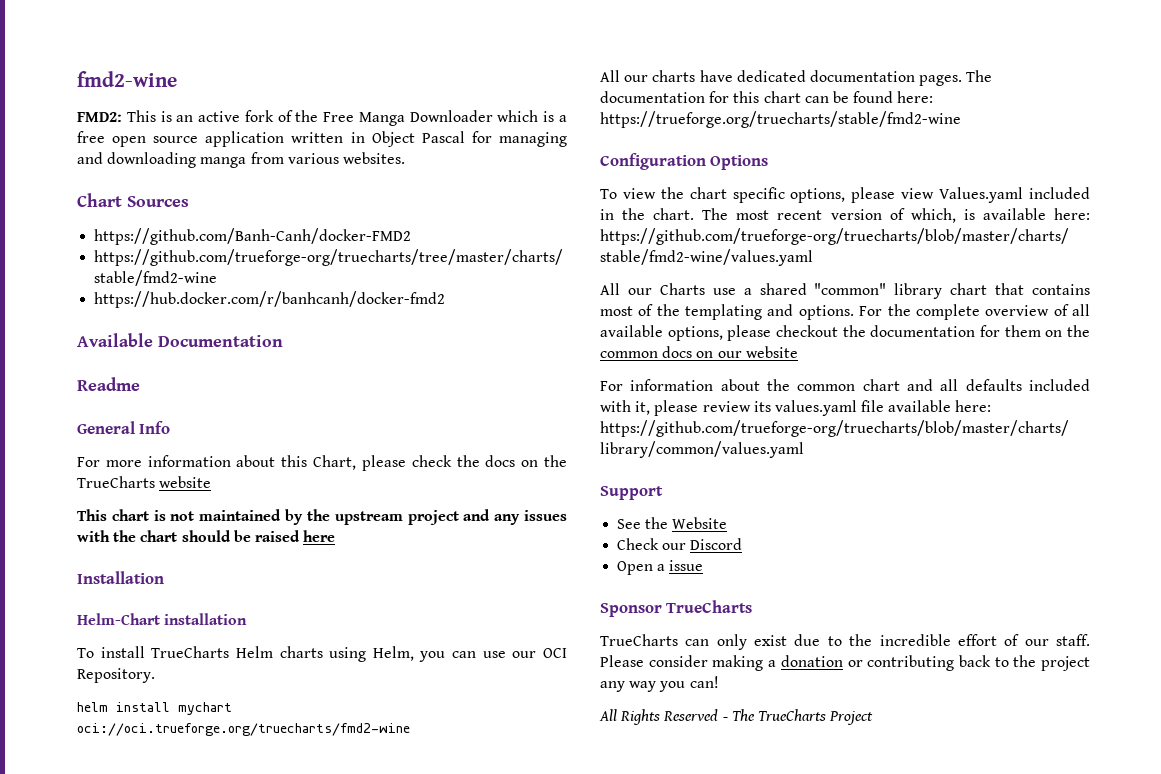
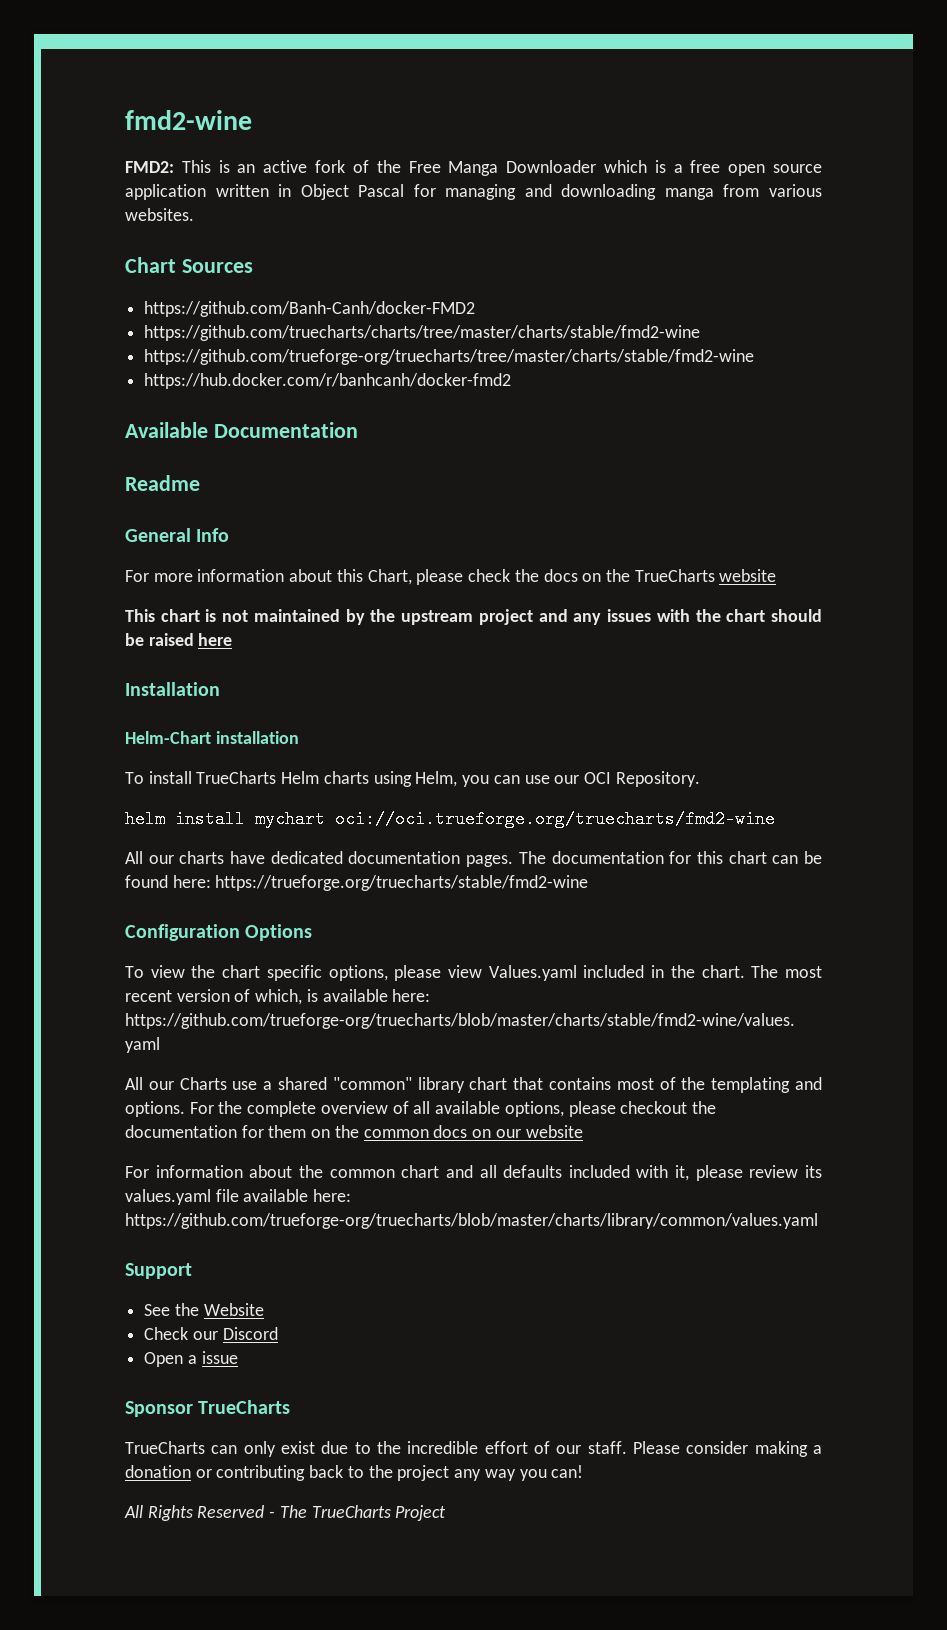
+ https://github.com/truecharts/charts/tree/master/charts/stable/fmd2-wine

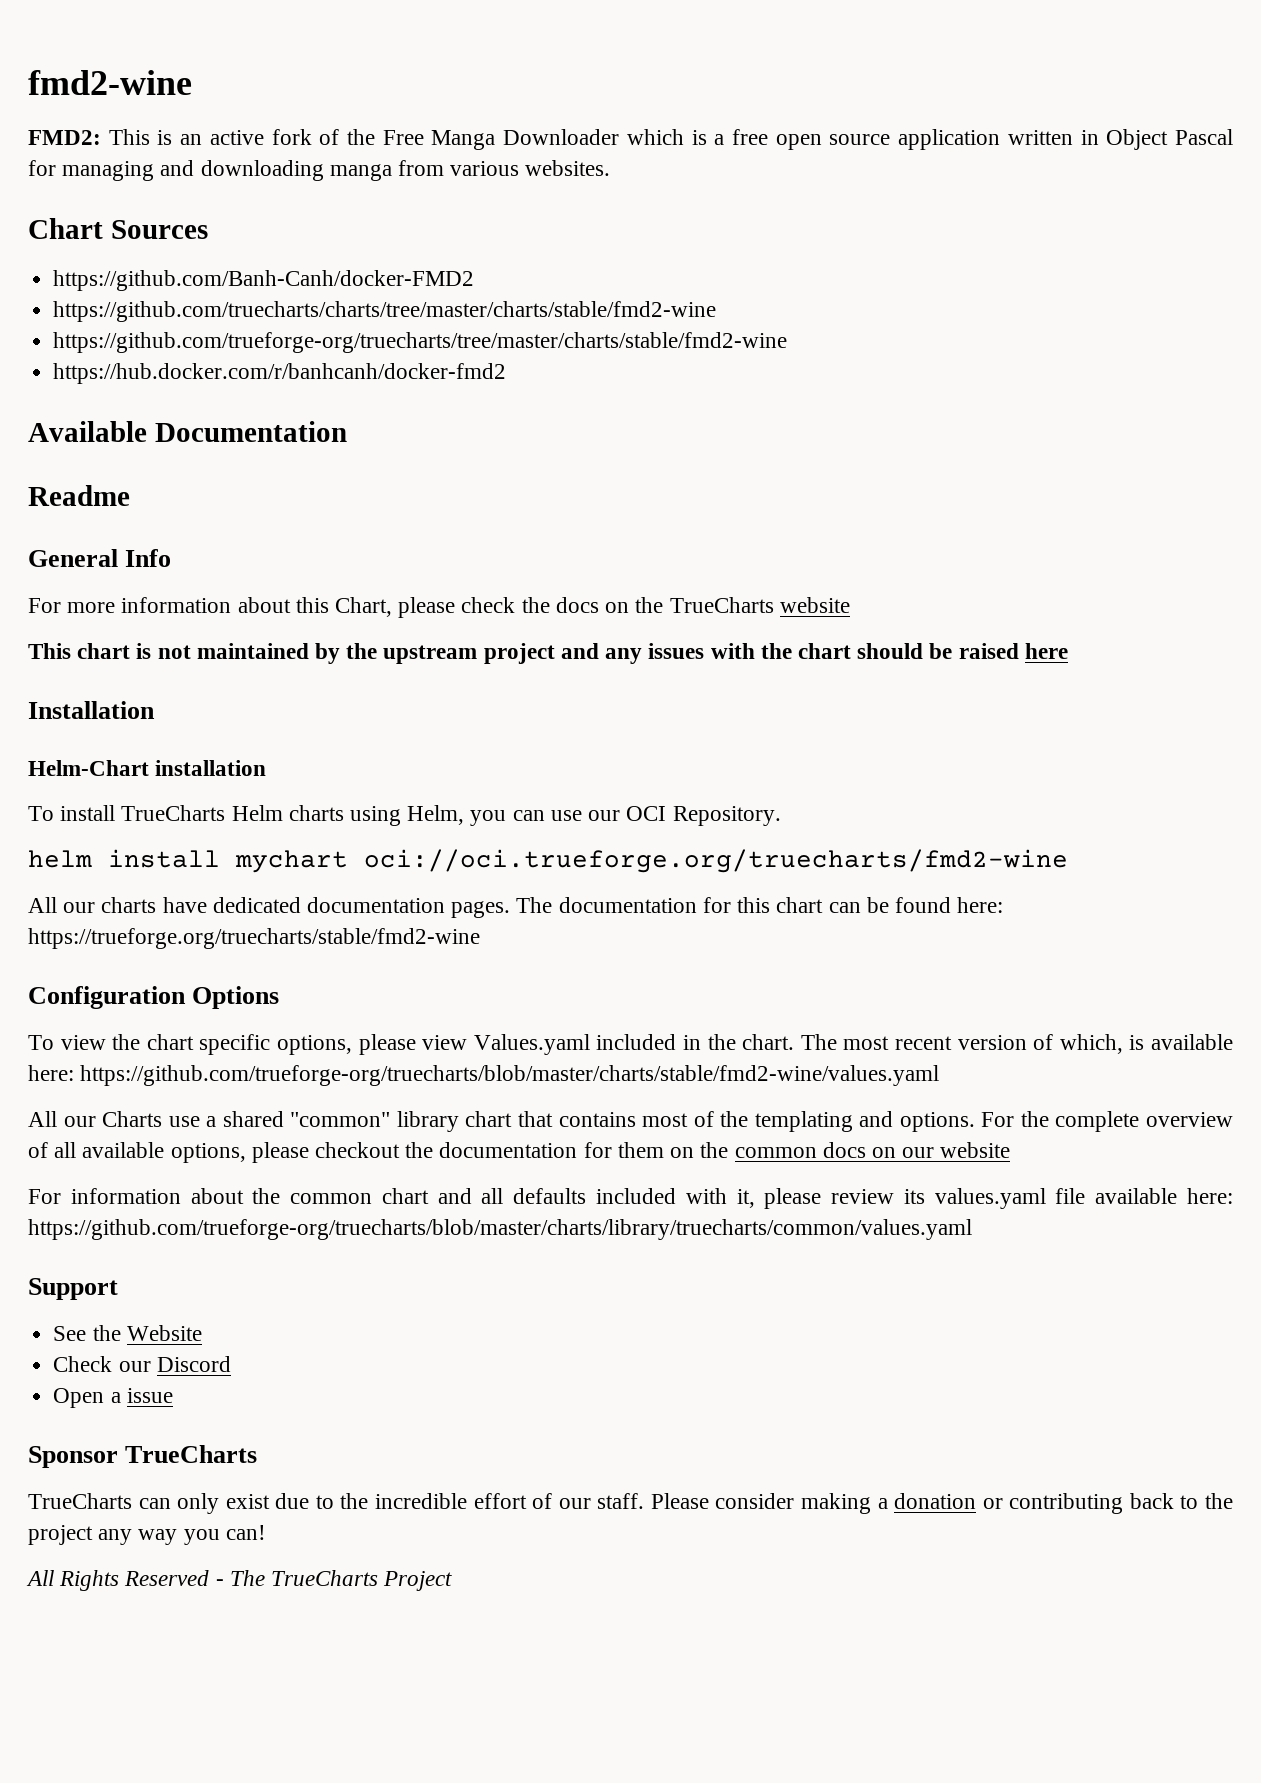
- For information about the common chart and all defaults included with it, please review its values.yaml file available here: https://github.com/trueforge-org/truecharts/blob/master/charts/library/common/values.yaml
+ For information about the common chart and all defaults included with it, please review its values.yaml file available here: https://github.com/trueforge-org/truecharts/blob/master/charts/library/truecharts/common/values.yaml

